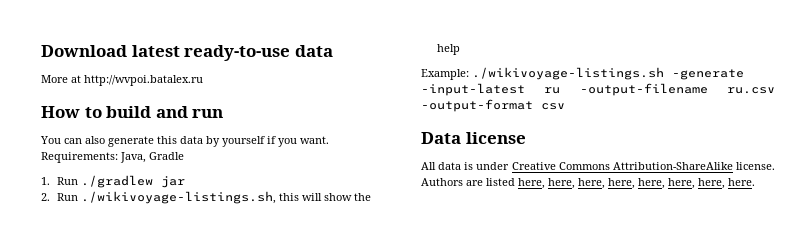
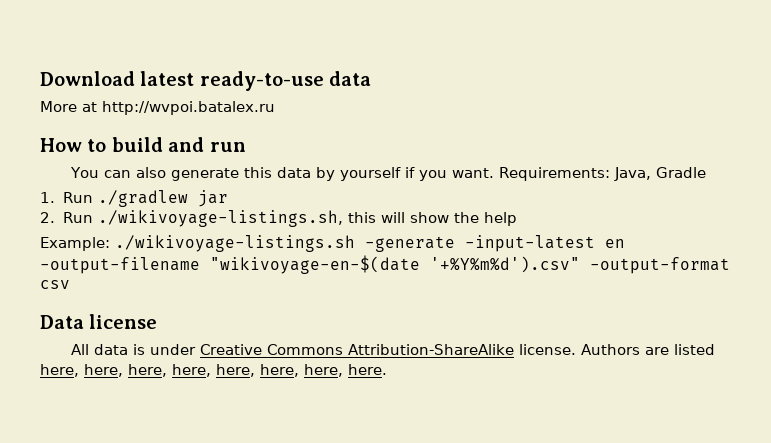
- Example: ./wikivoyage-listings.sh -generate -input-latest ru -output-filename ru.csv -output-format csv
+ Example: ./wikivoyage-listings.sh -generate -input-latest en -output-filename "wikivoyage-en-$(date '+%Y%m%d').csv" -output-format csv

